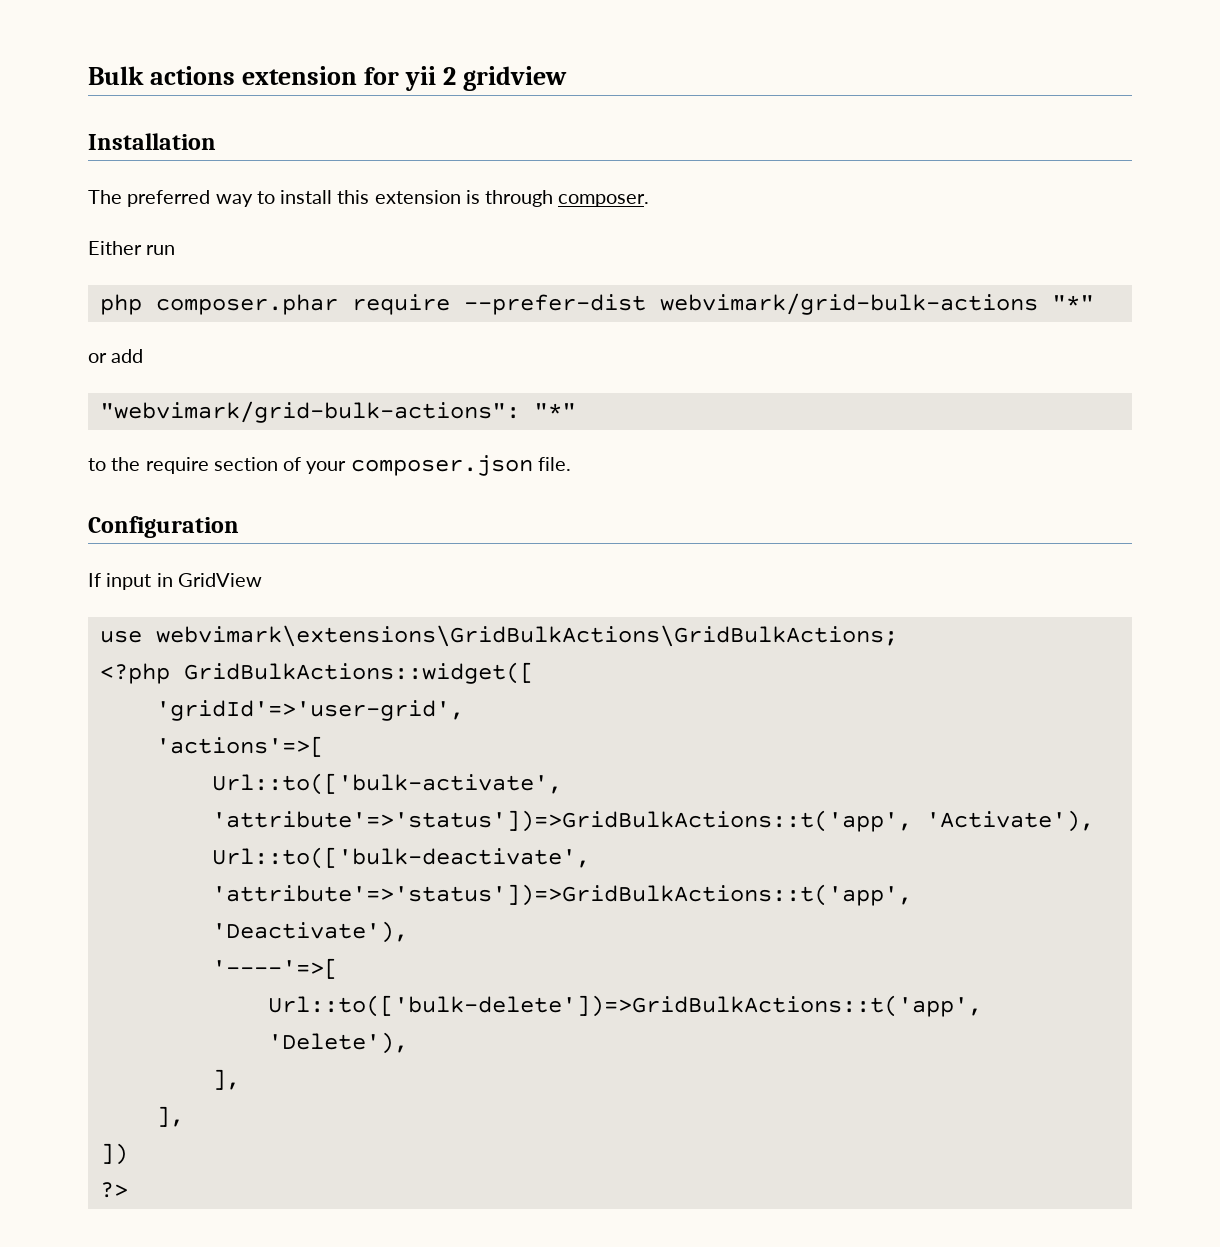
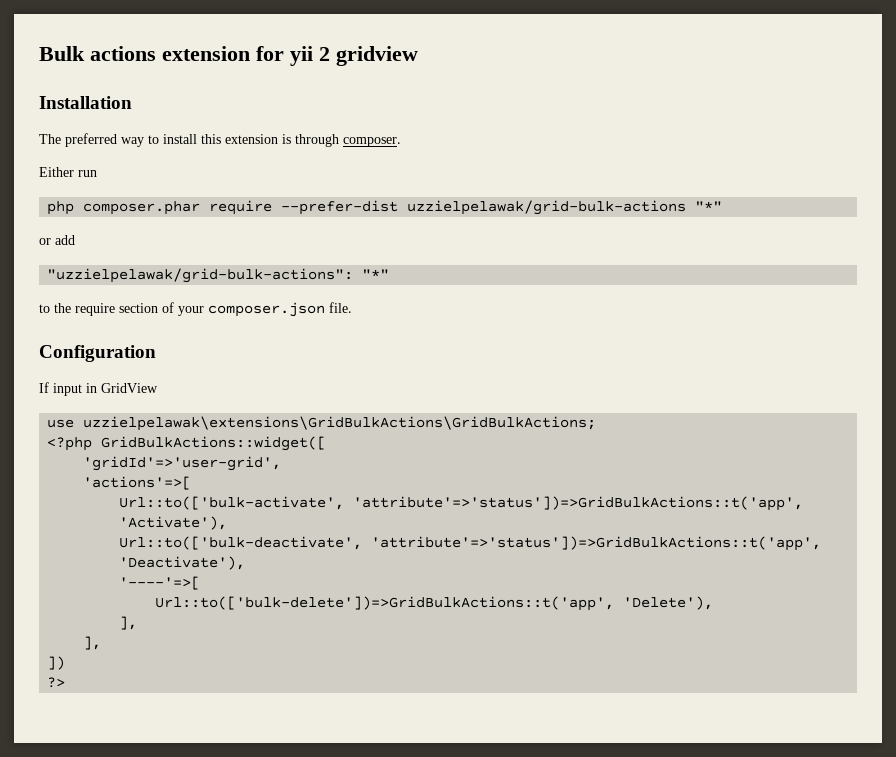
- php composer.phar require --prefer-dist webvimark/grid-bulk-actions "*"
+ php composer.phar require --prefer-dist uzzielpelawak/grid-bulk-actions "*"
- "webvimark/grid-bulk-actions": "*"
+ "uzzielpelawak/grid-bulk-actions": "*"
- use webvimark\extensions\GridBulkActions\GridBulkActions;
+ use uzzielpelawak\extensions\GridBulkActions\GridBulkActions;

